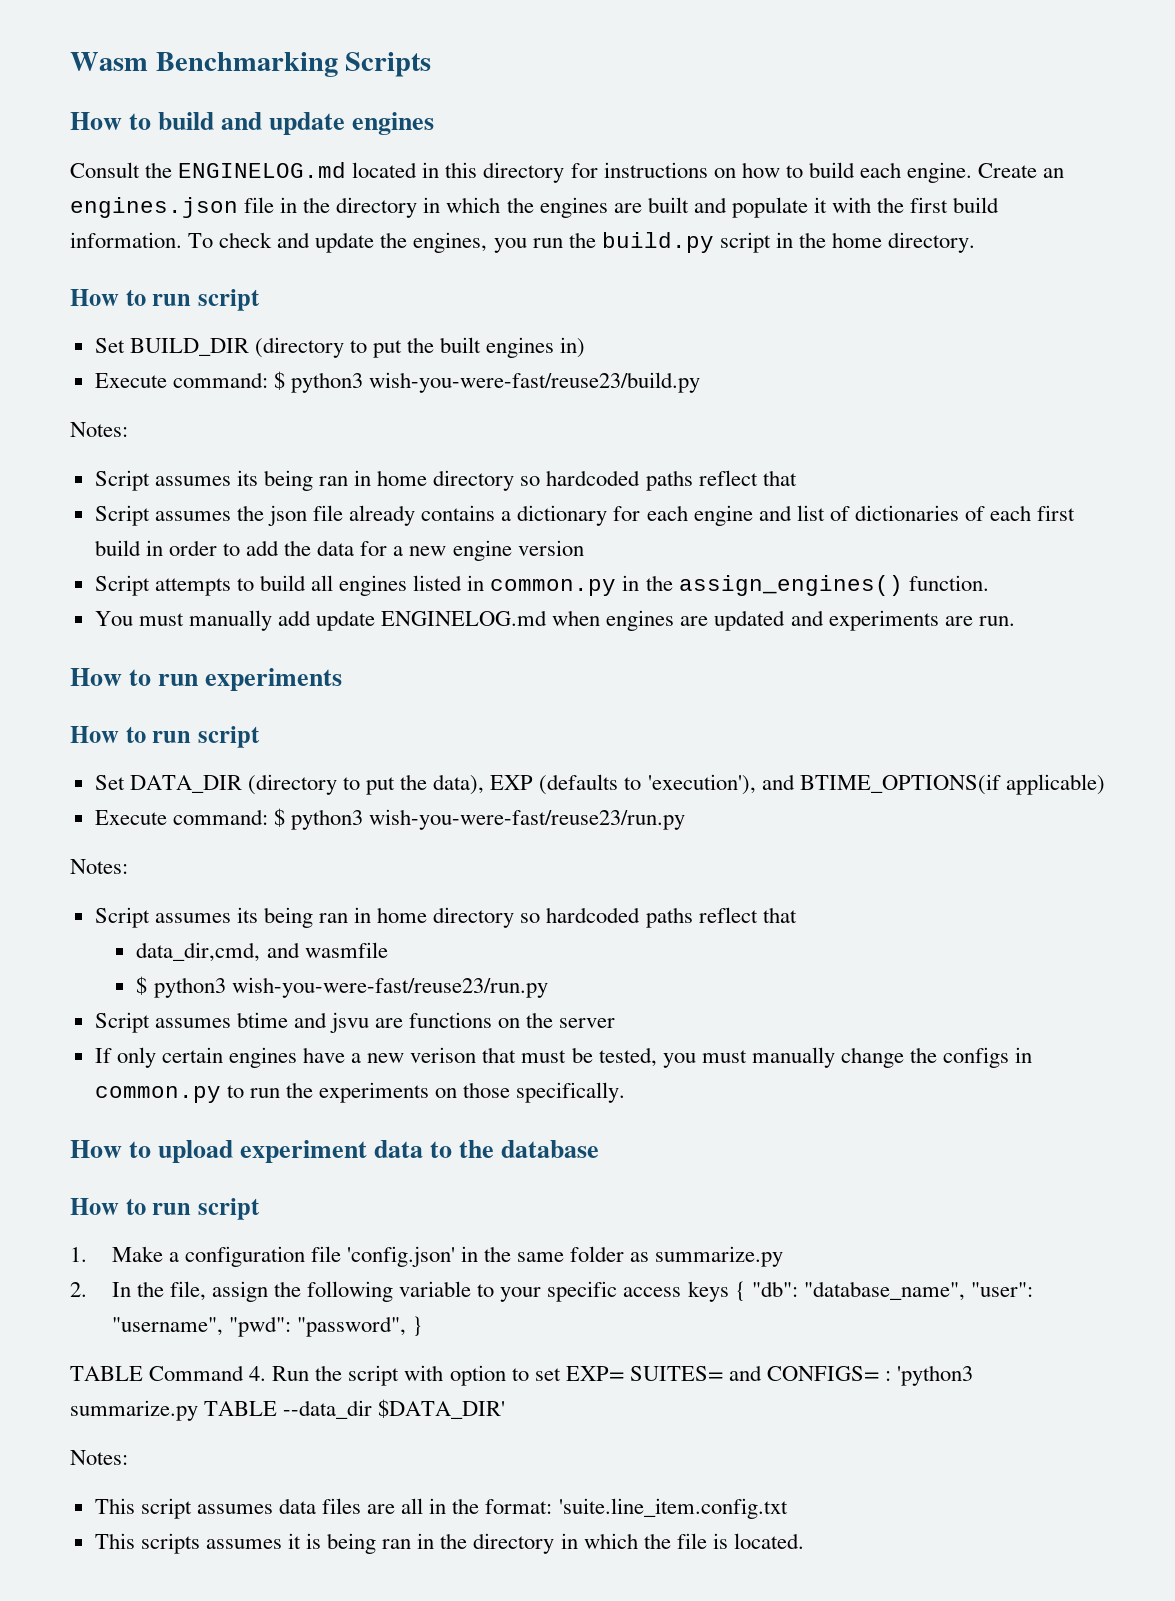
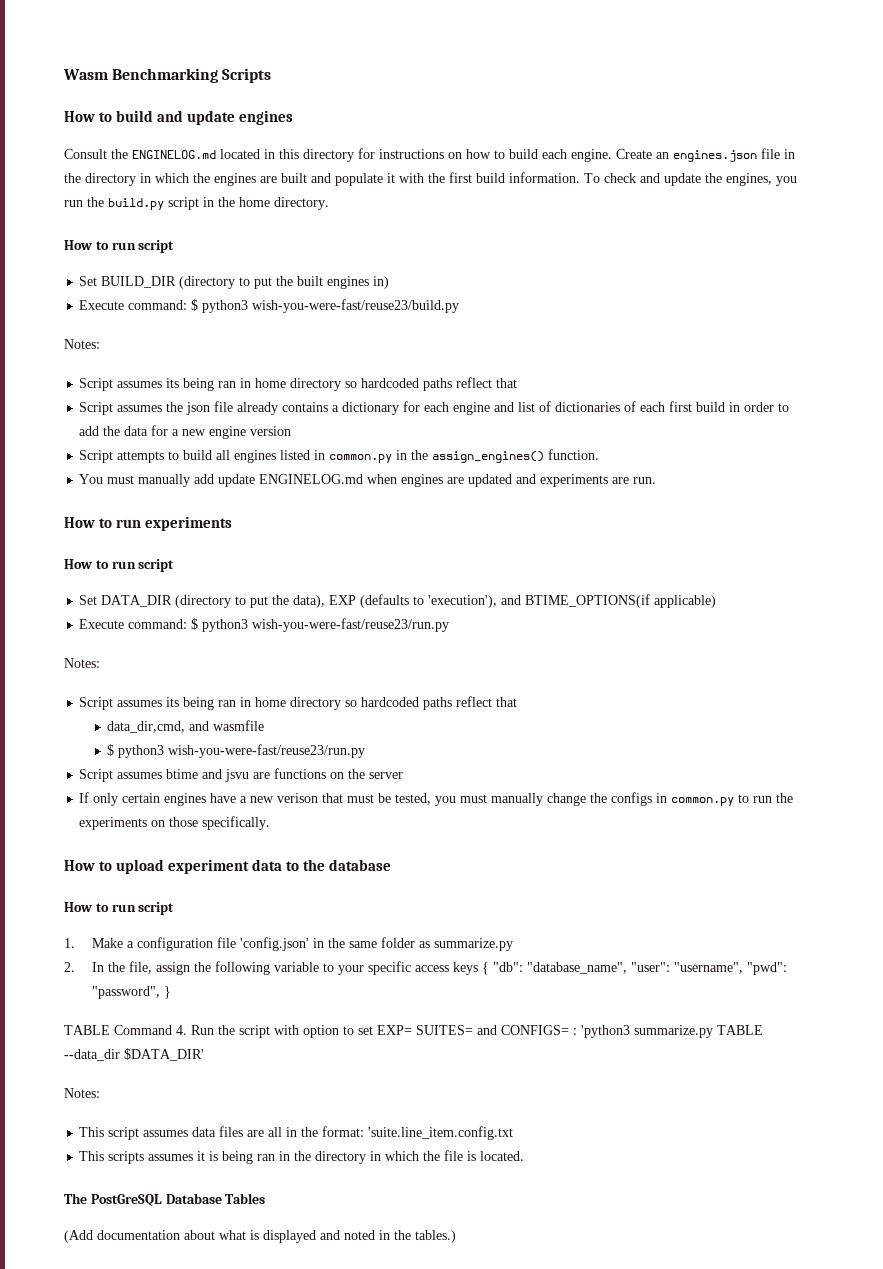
+ The PostGreSQL Database Tables
+ (Add documentation about what is displayed and noted in the tables.)

